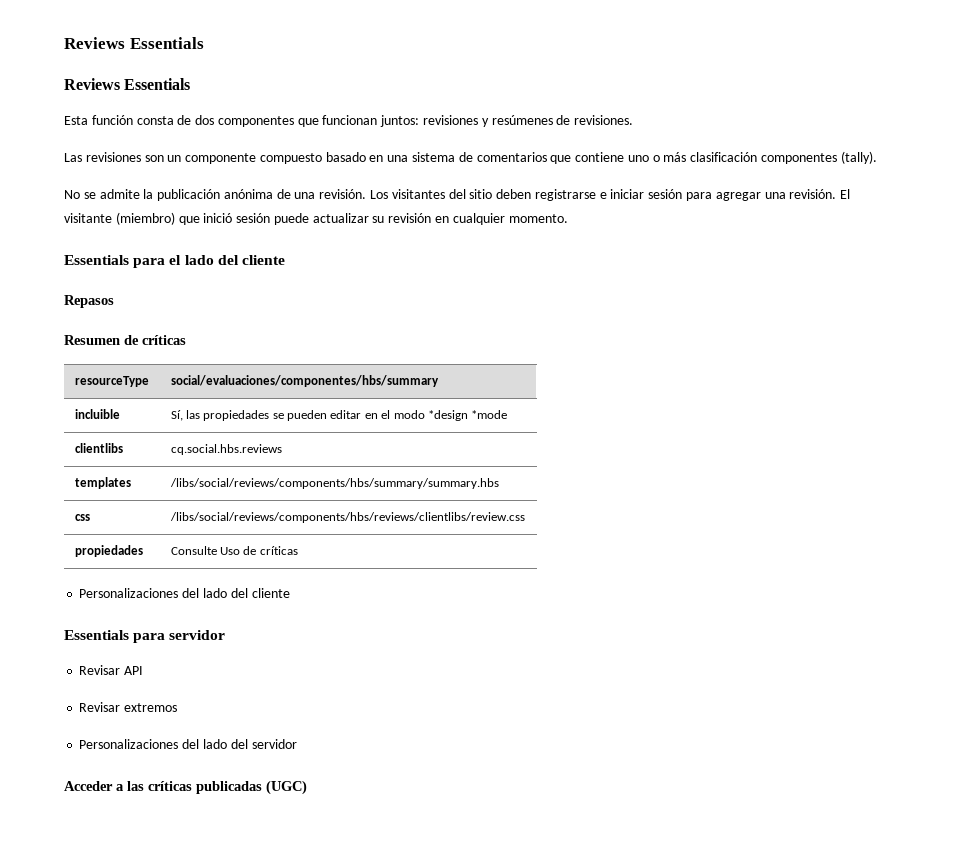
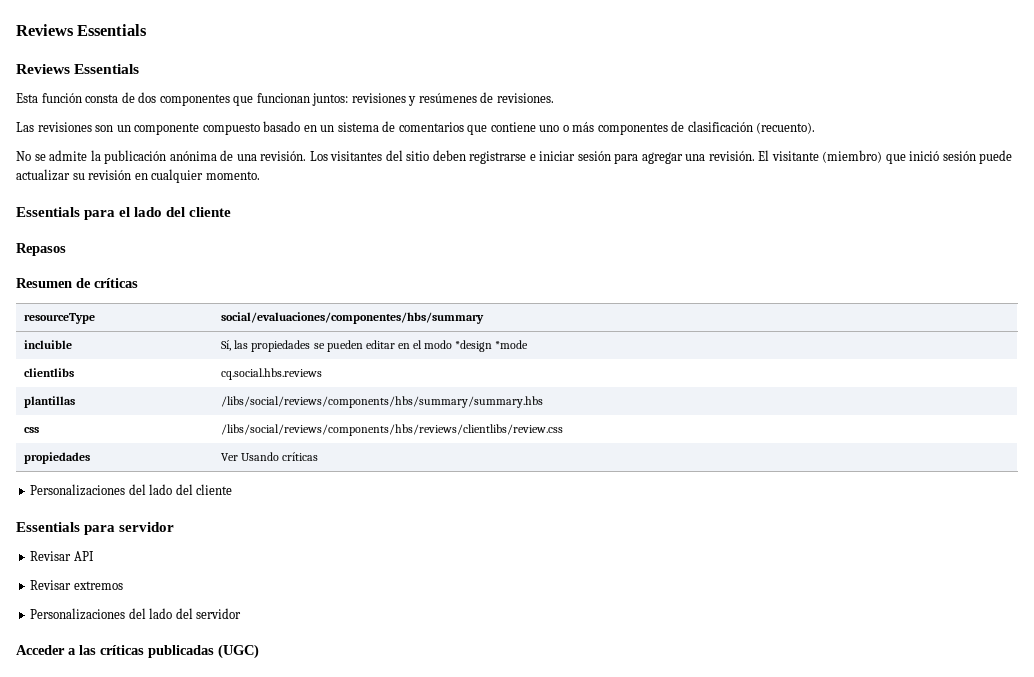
- Las revisiones son un componente compuesto basado en una sistema de comentarios que contiene uno o más clasificación componentes (tally).
+ Las revisiones son un componente compuesto basado en un sistema de comentarios que contiene uno o más componentes de clasificación (recuento).
- templates | /libs/social/reviews/components/hbs/summary/summary.hbs
+ plantillas | /libs/social/reviews/components/hbs/summary/summary.hbs
- propiedades | Consulte Uso de críticas
+ propiedades | Ver Usando críticas

